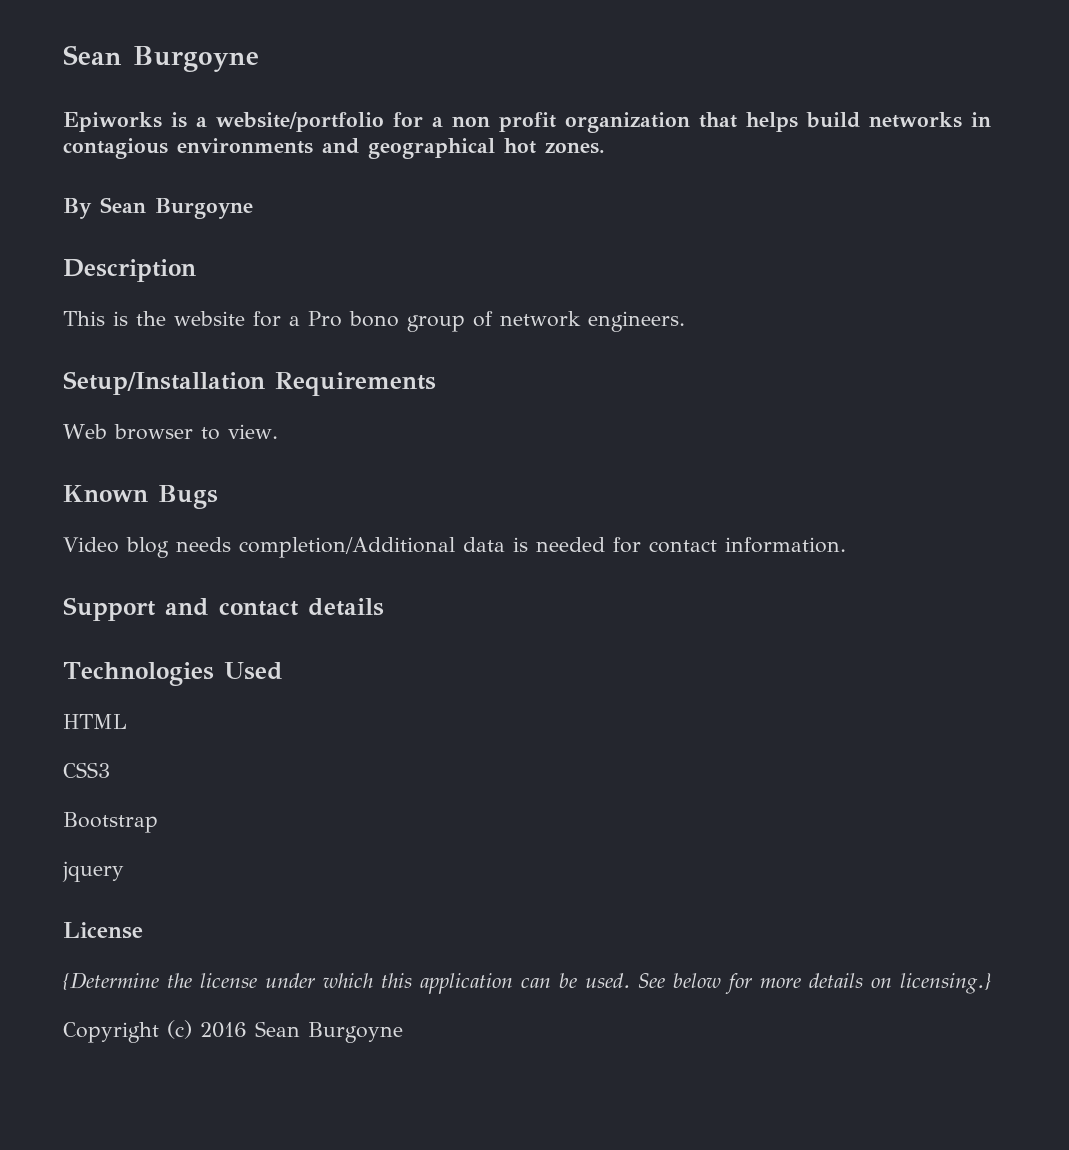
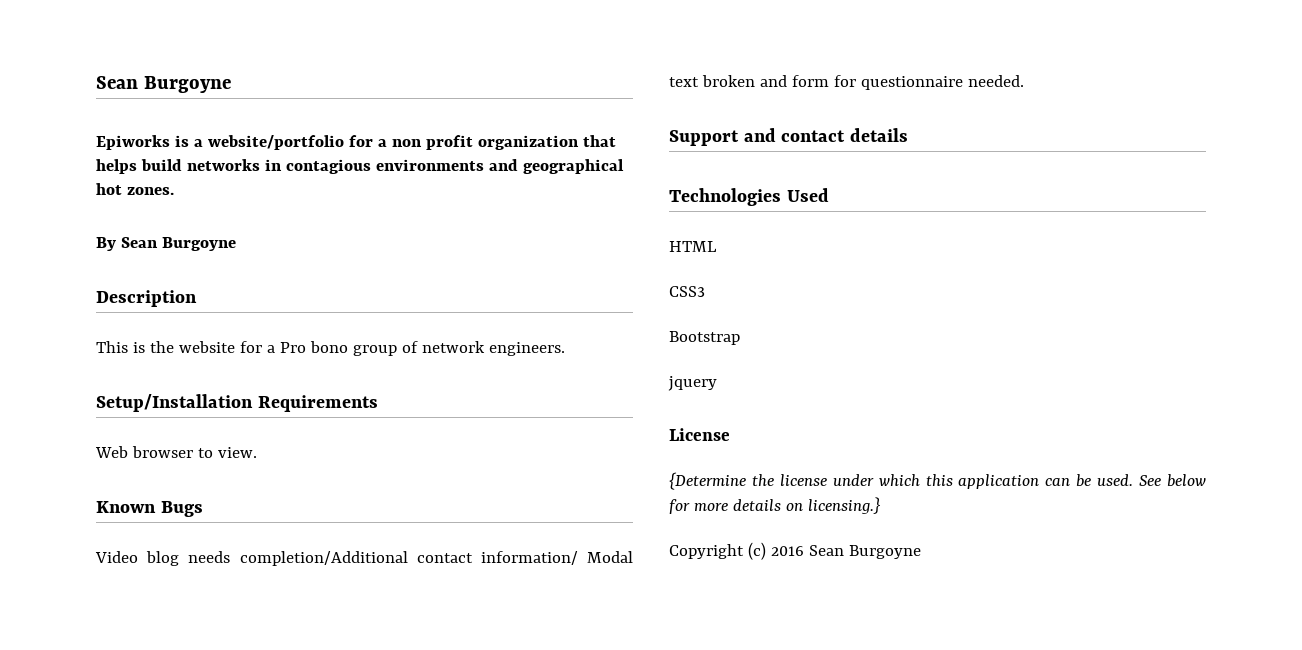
- Video blog needs completion/Additional data is needed for contact information.
+ Video blog needs completion/Additional contact information/ Modal text broken and form for questionnaire needed.

